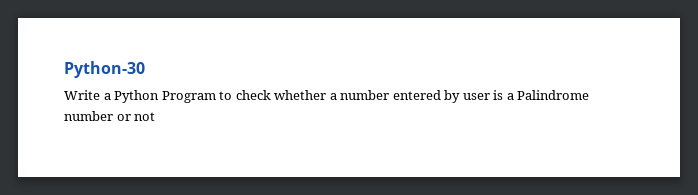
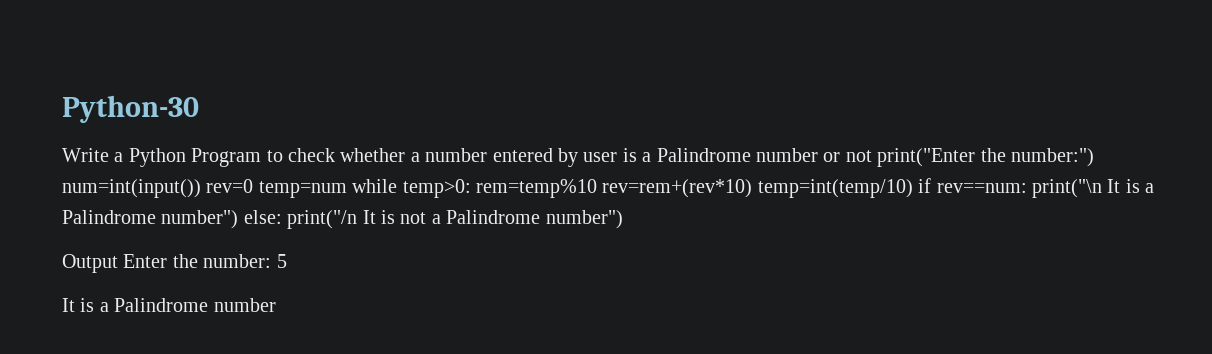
- Write a Python Program to check whether a number entered by user is a Palindrome number or not
+ Write a Python Program to check whether a number entered by user is a Palindrome number or not print("Enter the number:") num=int(input()) rev=0 temp=num while temp>0: rem=temp%10 rev=rem+(rev*10) temp=int(temp/10) if rev==num: print("\n It is a Palindrome number") else: print("/n It is not a Palindrome number")
+ Output Enter the number: 5
+ It is a Palindrome number

